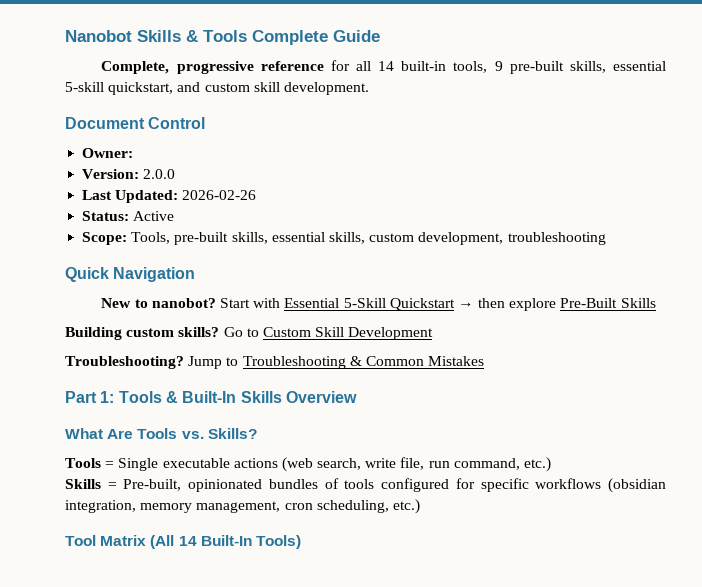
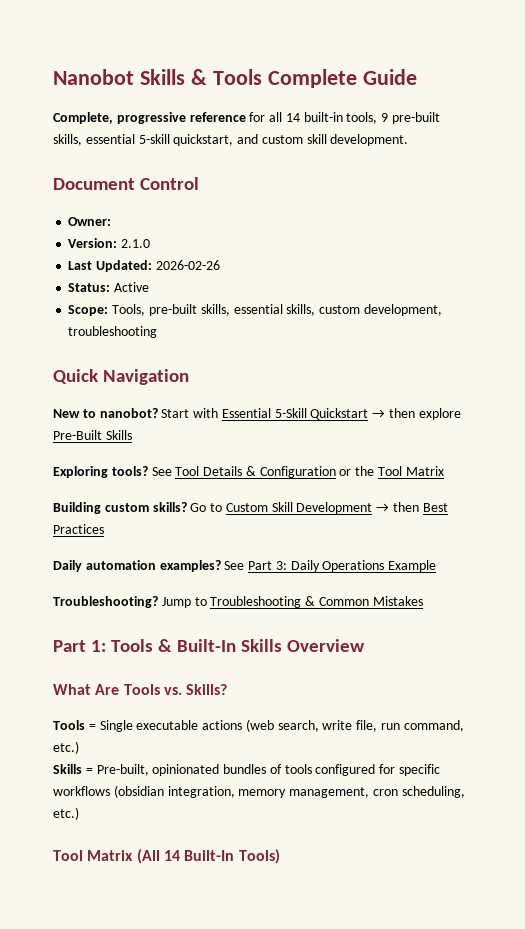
- Version: 2.0.0
+ Version: 2.1.0
+ Exploring tools? See Tool Details & Configuration or the Tool Matrix
- Go to Custom Skill Development
+ Go to Custom Skill Development → then Best Practices
+ Daily automation examples? See Part 3: Daily Operations Example

